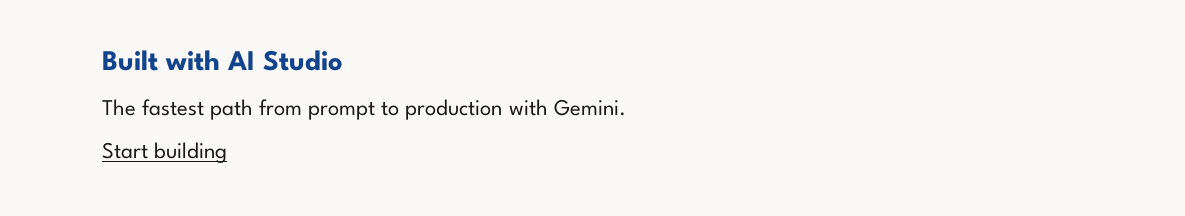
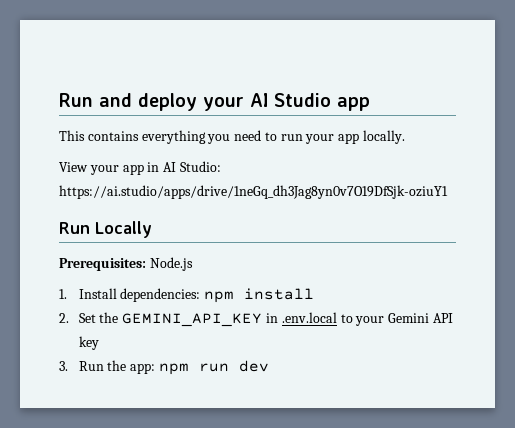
- Built with AI Studio
- The fastest path from prompt to production with Gemini.
- Start building
+ Run and deploy your AI Studio app
+ This contains everything you need to run your app locally.
+ View your app in AI Studio: https://ai.studio/apps/drive/1neGq_dh3Jag8yn0v7O19DfSjk-oziuY1
+ Run Locally
+ Prerequisites: Node.js
+ 1. Install dependencies: npm install
+ 2. Set the GEMINI_API_KEY in .env.local to your Gemini API key
+ 3. Run the app: npm run dev

